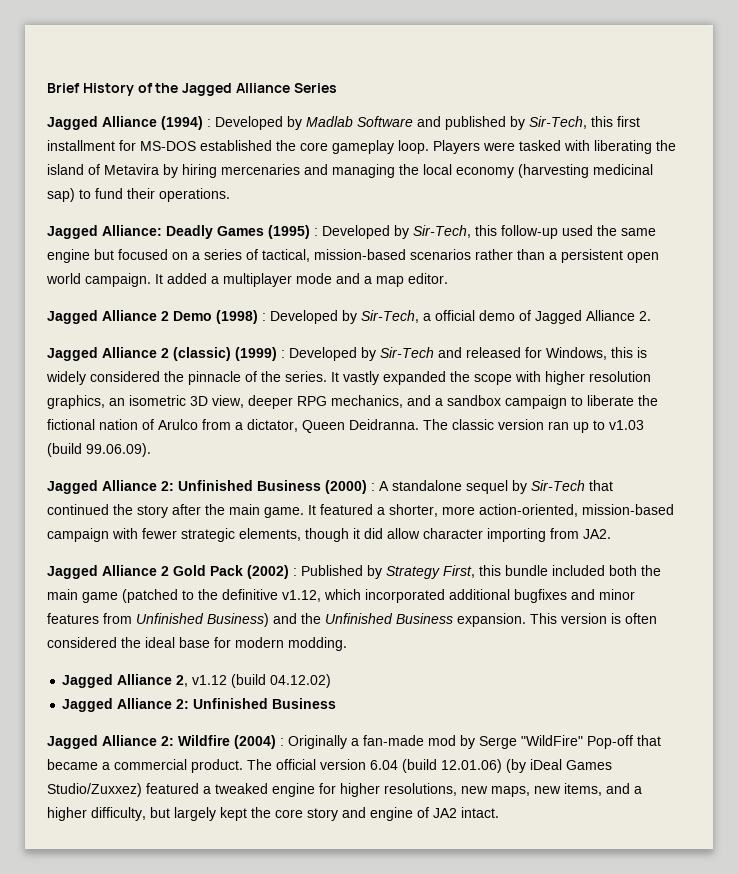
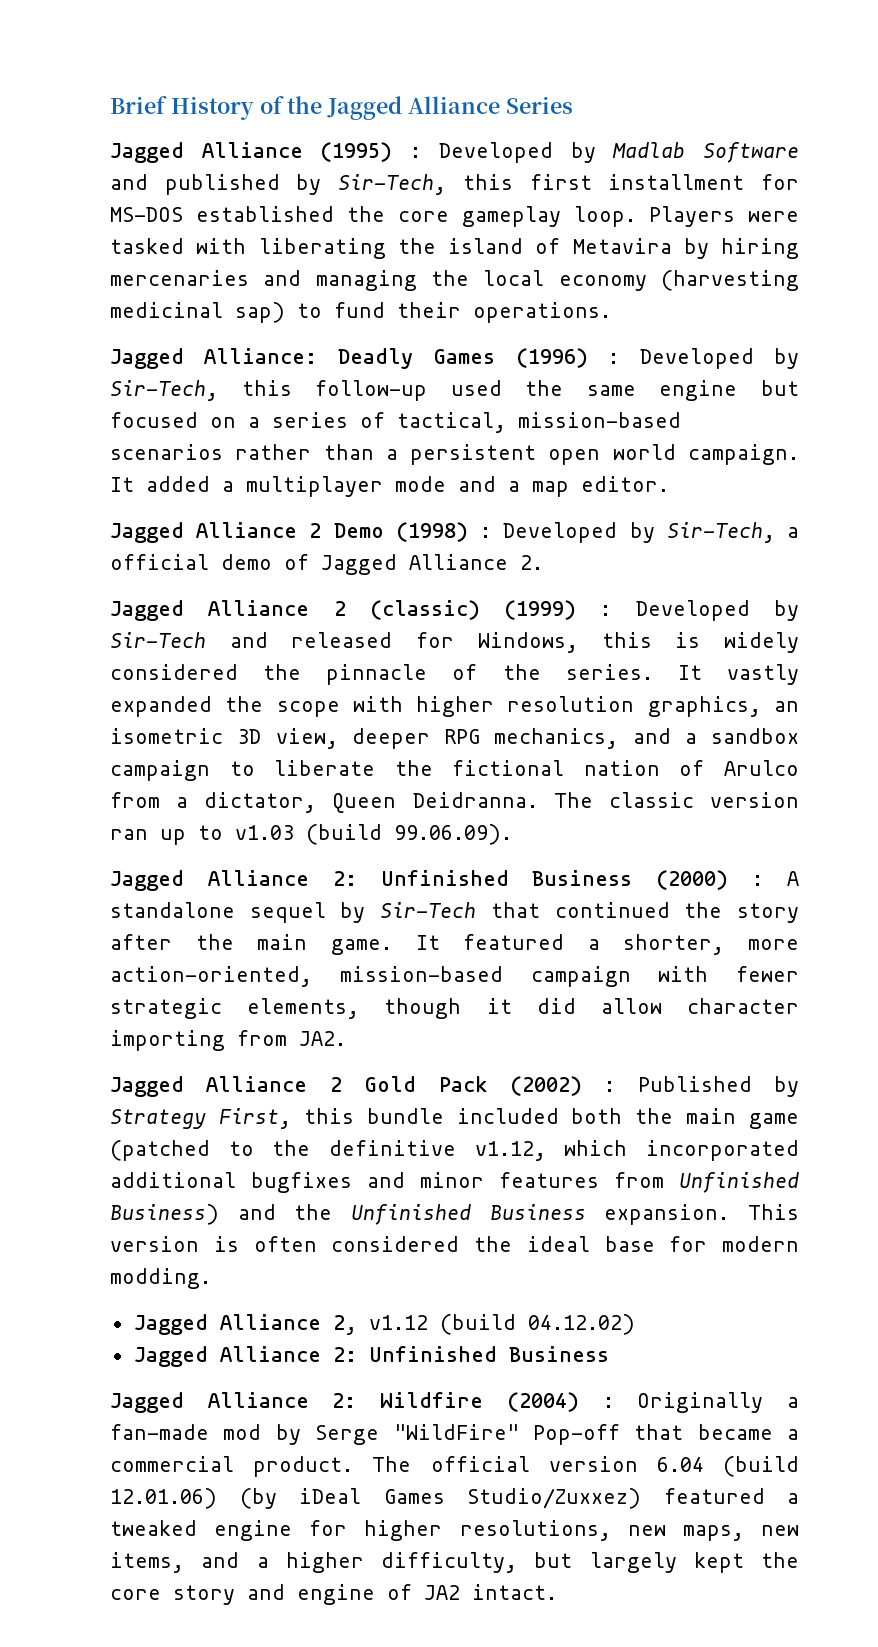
- Jagged Alliance (1994) : Developed by Madlab Software and published by Sir-Tech, this first installment for MS-DOS established the core gameplay loop.
+ Jagged Alliance (1995) : Developed by Madlab Software and published by Sir-Tech, this first installment for MS-DOS established the core gameplay loop.
- Jagged Alliance: Deadly Games (1995) : Developed by Sir-Tech, this follow-up used the same engine but focused on a series of tactical, mission-based scenarios rather than a persistent open world campaign.
+ Jagged Alliance: Deadly Games (1996) : Developed by Sir-Tech, this follow-up used the same engine but focused on a series of tactical, mission-based scenarios rather than a persistent open world campaign.

